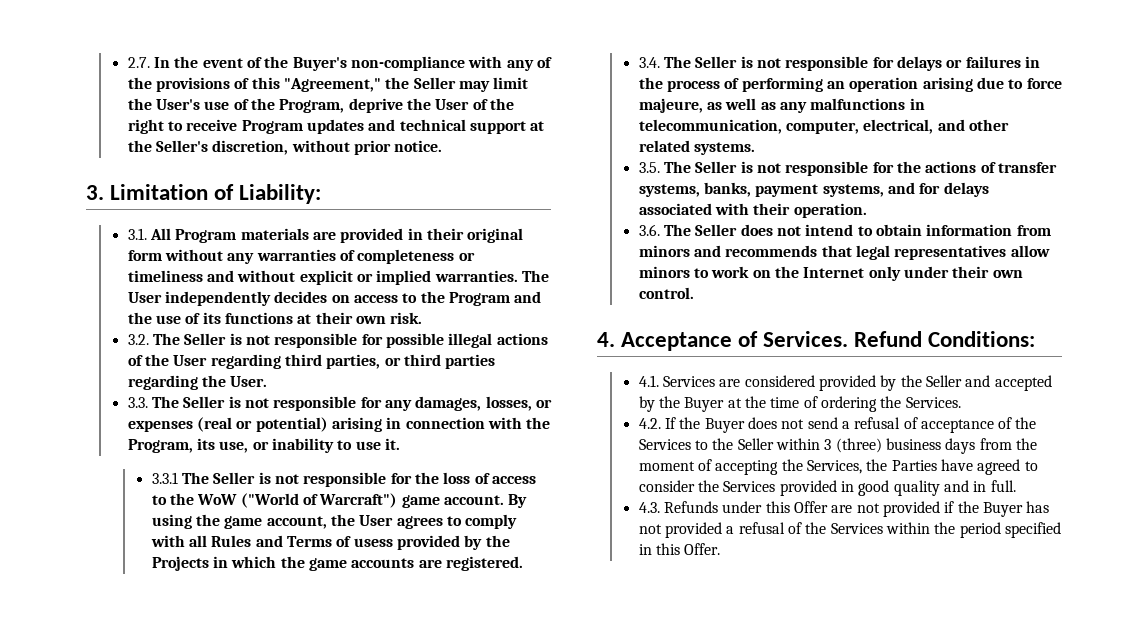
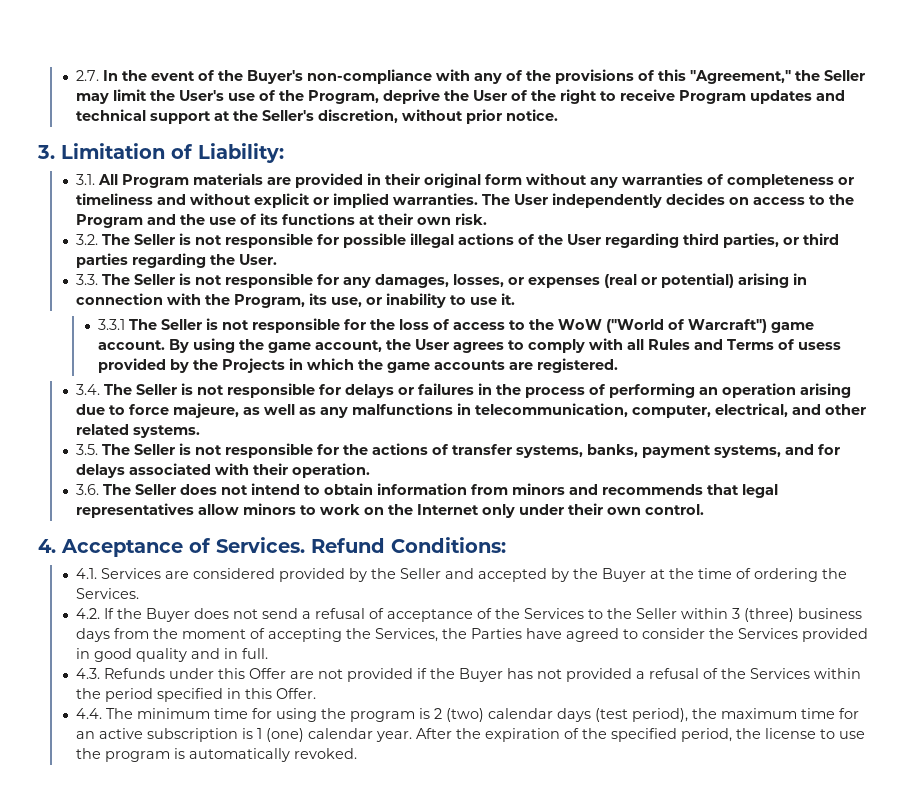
+ 4.4. The minimum time for using the program is 2 (two) calendar days (test period), the maximum time for an active subscription is 1 (one) calendar year. After the expiration of the specified period, the license to use the program is automatically revoked.

